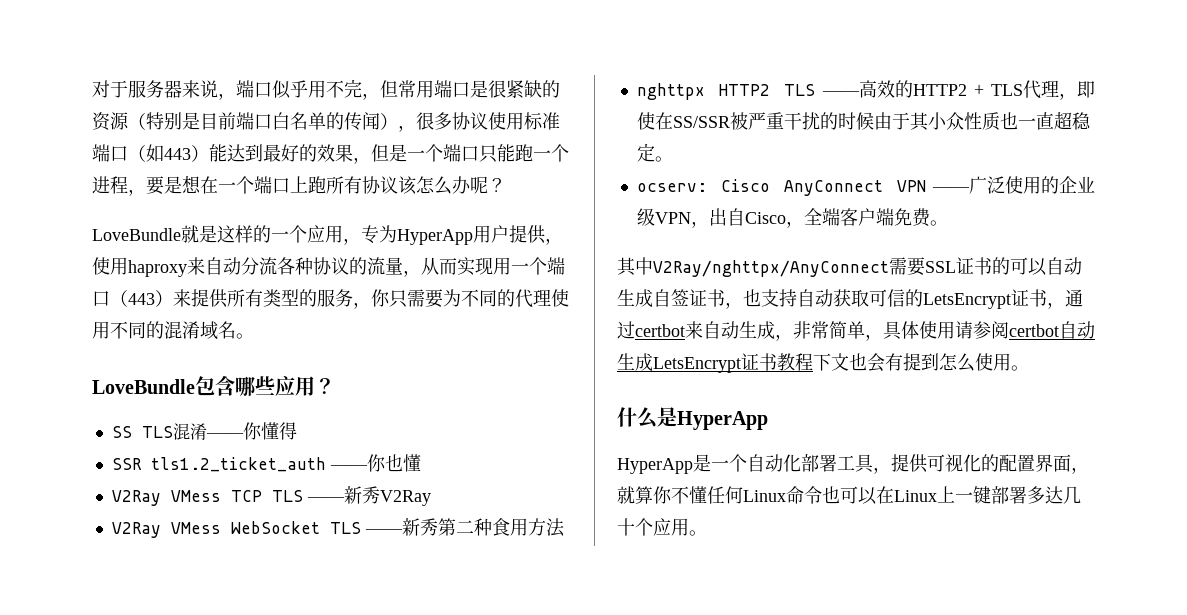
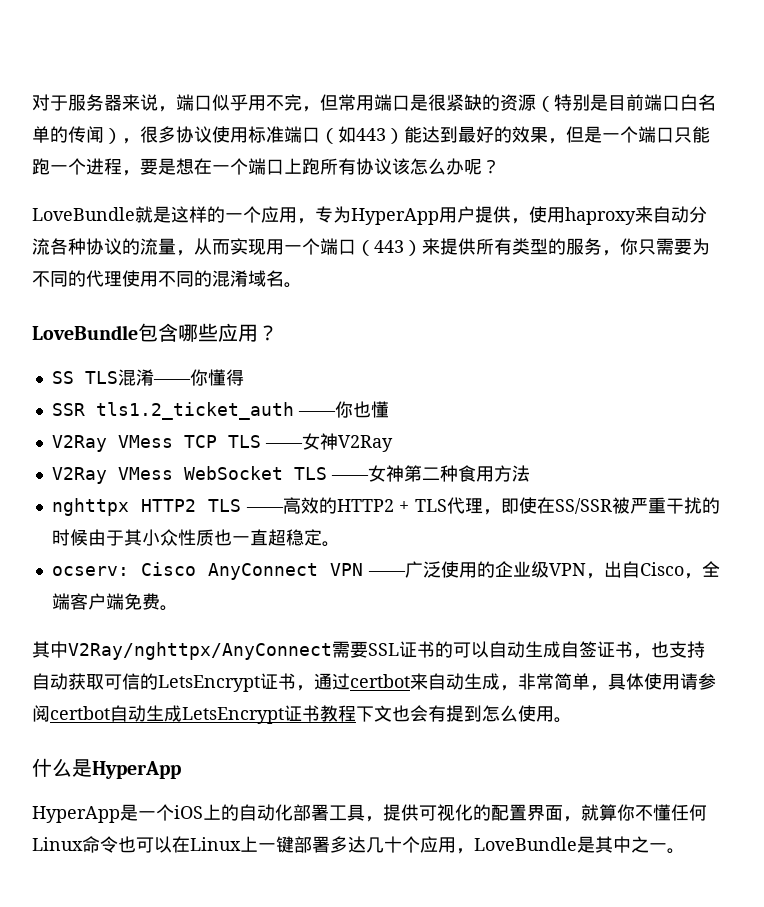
- V2Ray VMess TCP TLS ——新秀V2Ray
+ V2Ray VMess TCP TLS ——女神V2Ray
- V2Ray VMess WebSocket TLS ——新秀第二种食用方法
+ V2Ray VMess WebSocket TLS ——女神第二种食用方法
- HyperApp是一个自动化部署工具，提供可视化的配置界面，就算你不懂任何Linux命令也可以在Linux上一键部署多达几十个应用。
+ HyperApp是一个iOS上的自动化部署工具，提供可视化的配置界面，就算你不懂任何Linux命令也可以在Linux上一键部署多达几十个应用，LoveBundle是其中之一。

